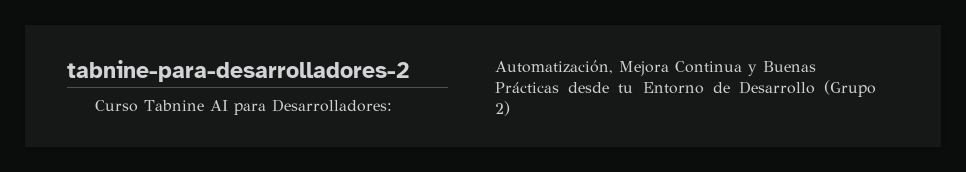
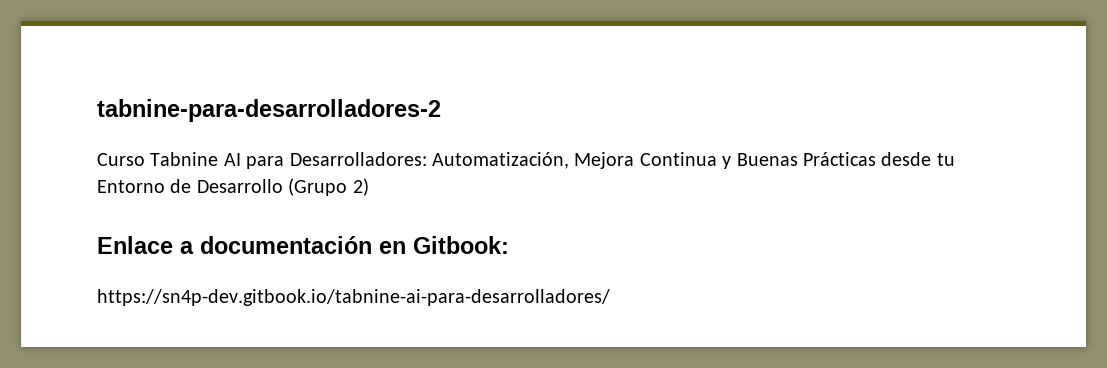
+ Enlace a documentación en Gitbook:
+ https://sn4p-dev.gitbook.io/tabnine-ai-para-desarrolladores/

